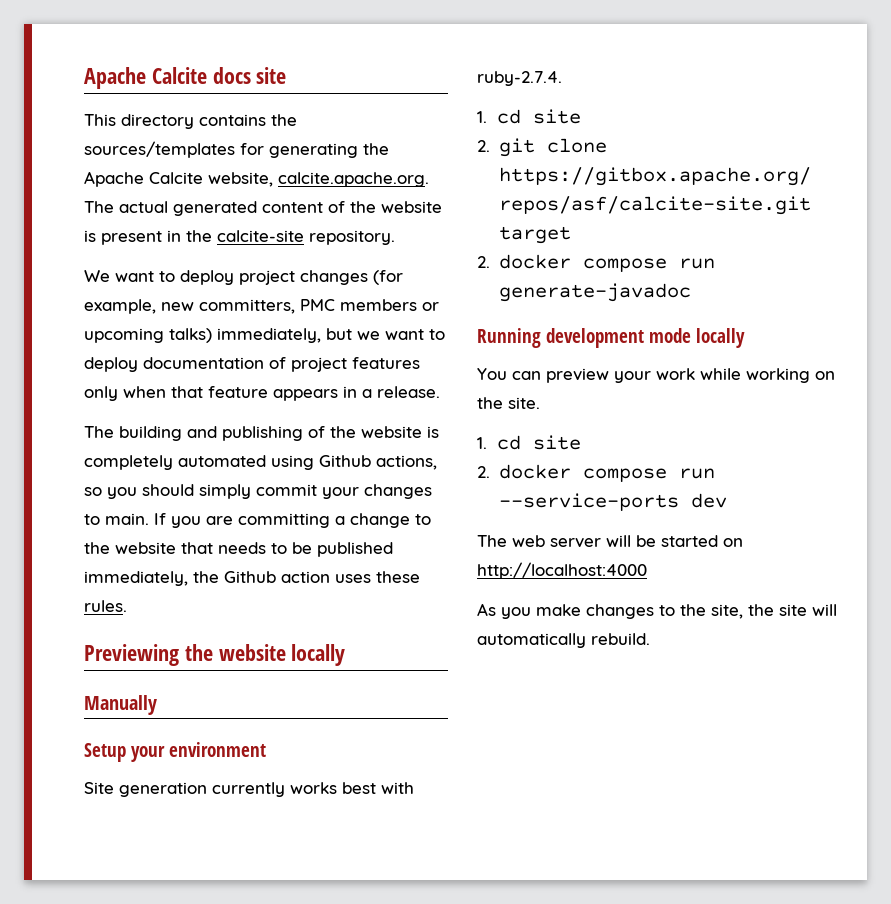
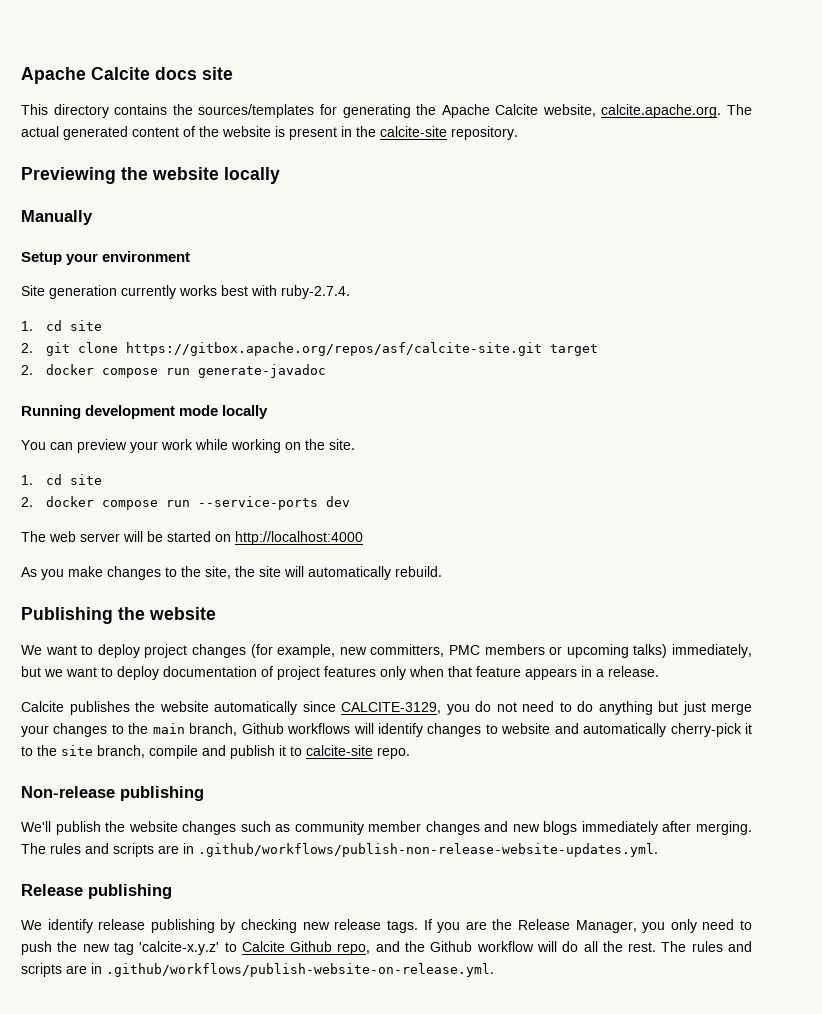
- We want to deploy project changes (for example, new committers, PMC members or upcoming talks) immediately, but we want to deploy documentation of project features only when that feature appears in a release.
- The building and publishing of the website is completely automated using Github actions, so you should simply commit your changes to main. If you are committing a change to the website that needs to be published immediately, the Github action uses these rules.
+ Publishing the website
+ We want to deploy project changes (for example, new committers, PMC members or upcoming talks) immediately, but we want to deploy documentation of project features only when that feature appears in a release.
+ Calcite publishes the website automatically since CALCITE-3129, you do not need to do anything but just merge your changes to the main branch, Github workflows will identify changes to website and automatically cherry-pick it to the site branch, compile and publish it to calcite-site repo.
+ Non-release publishing
+ We'll publish the website changes such as community member changes and new blogs immediately after merging. The rules and scripts are in .github/workflows/publish-non-release-website-updates.yml.
+ Release publishing
+ We identify release publishing by checking new release tags. If you are the Release Manager, you only need to push the new tag 'calcite-x.y.z' to Calcite Github repo, and the Github workflow will do all the rest. The rules and scripts are in .github/workflows/publish-website-on-release.yml.

